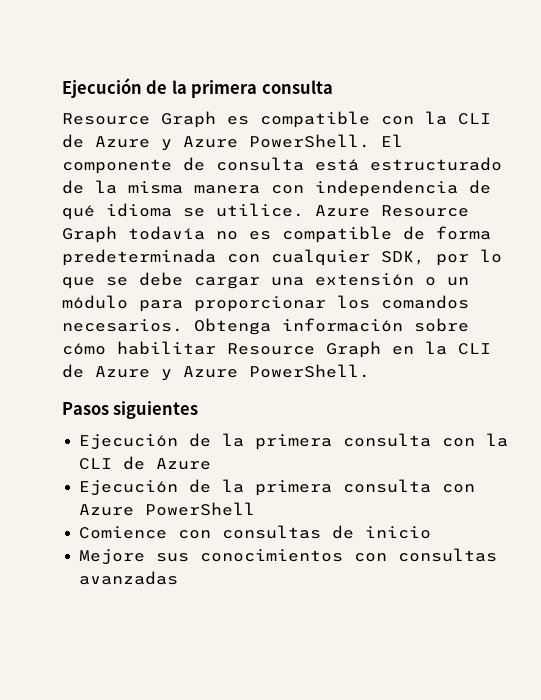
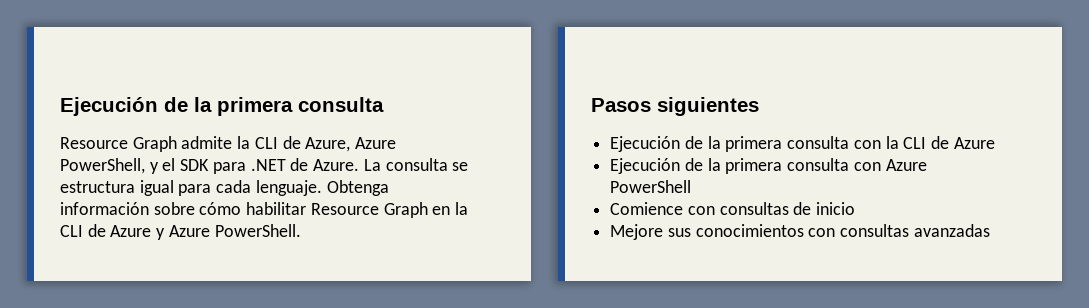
- Resource Graph es compatible con la CLI de Azure y Azure PowerShell. El componente de consulta está estructurado de la misma manera con independencia de qué idioma se utilice. Azure Resource Graph todavía no es compatible de forma predeterminada con cualquier SDK, por lo que se debe cargar una extensión o un módulo para proporcionar los comandos necesarios.
+ Resource Graph admite la CLI de Azure, Azure PowerShell, y el SDK para .NET de Azure. La consulta se estructura igual para cada lenguaje.

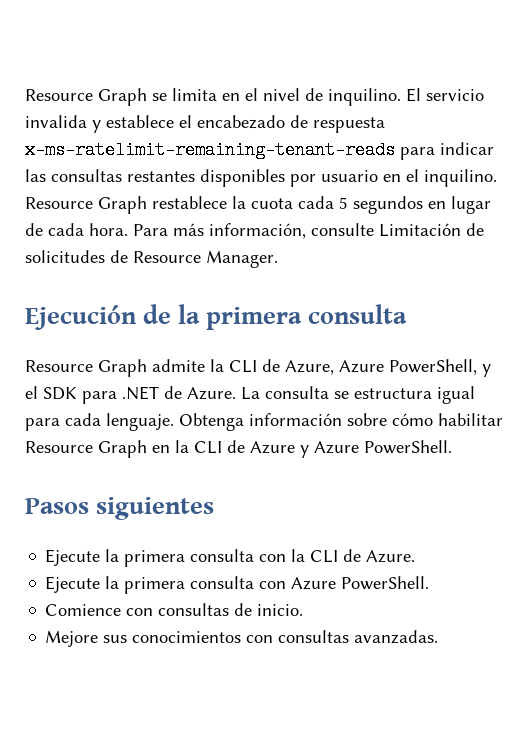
+ Resource Graph se limita en el nivel de inquilino. El servicio invalida y establece el encabezado de respuesta x-ms-ratelimit-remaining-tenant-reads para indicar las consultas restantes disponibles por usuario en el inquilino. Resource Graph restablece la cuota cada 5 segundos en lugar de cada hora. Para más información, consulte Limitación de solicitudes de Resource Manager.
- Ejecución de la primera consulta con la CLI de Azure
- Ejecución de la primera consulta con Azure PowerShell
+ Ejecute la primera consulta con la CLI de Azure.
+ Ejecute la primera consulta con Azure PowerShell.
- Comience con consultas de inicio
+ Comience con consultas de inicio.
- Mejore sus conocimientos con consultas avanzadas
+ Mejore sus conocimientos con consultas avanzadas.

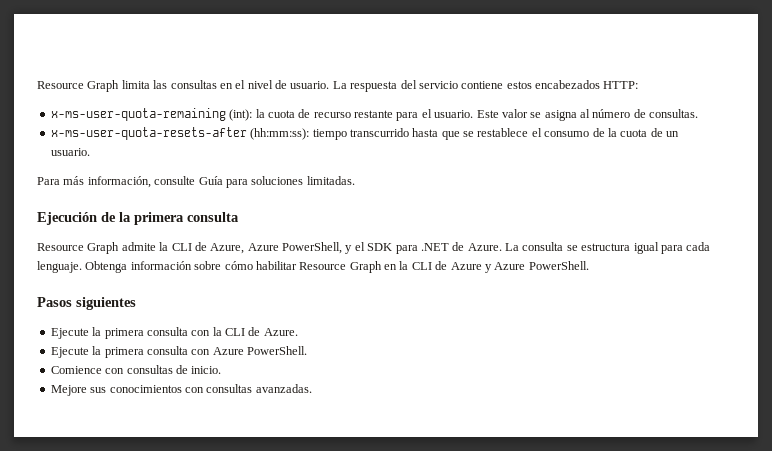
- Resource Graph se limita en el nivel de inquilino. El servicio invalida y establece el encabezado de respuesta x-ms-ratelimit-remaining-tenant-reads para indicar las consultas restantes disponibles por usuario en el inquilino. Resource Graph restablece la cuota cada 5 segundos en lugar de cada hora. Para más información, consulte Limitación de solicitudes de Resource Manager.
+ Resource Graph limita las consultas en el nivel de usuario. La respuesta del servicio contiene estos encabezados HTTP:
+ x-ms-user-quota-remaining (int): la cuota de recurso restante para el usuario. Este valor se asigna al número de consultas.
+ x-ms-user-quota-resets-after (hh:mm:ss): tiempo transcurrido hasta que se restablece el consumo de la cuota de un usuario.
+ Para más información, consulte Guía para soluciones limitadas.

